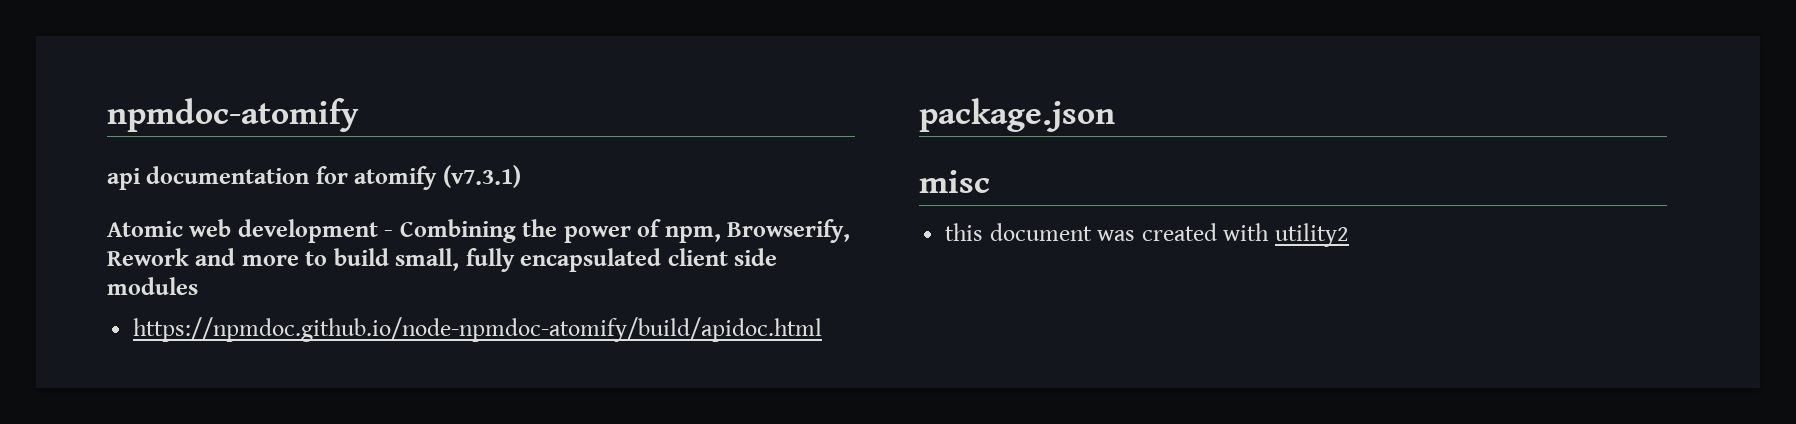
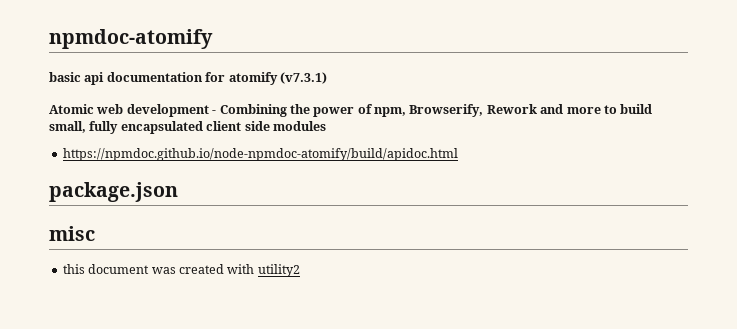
- api documentation for atomify (v7.3.1)
+ basic api documentation for atomify (v7.3.1)

